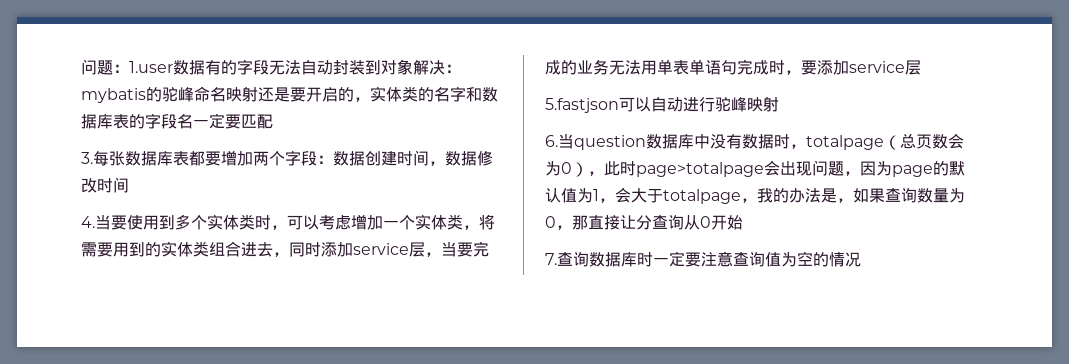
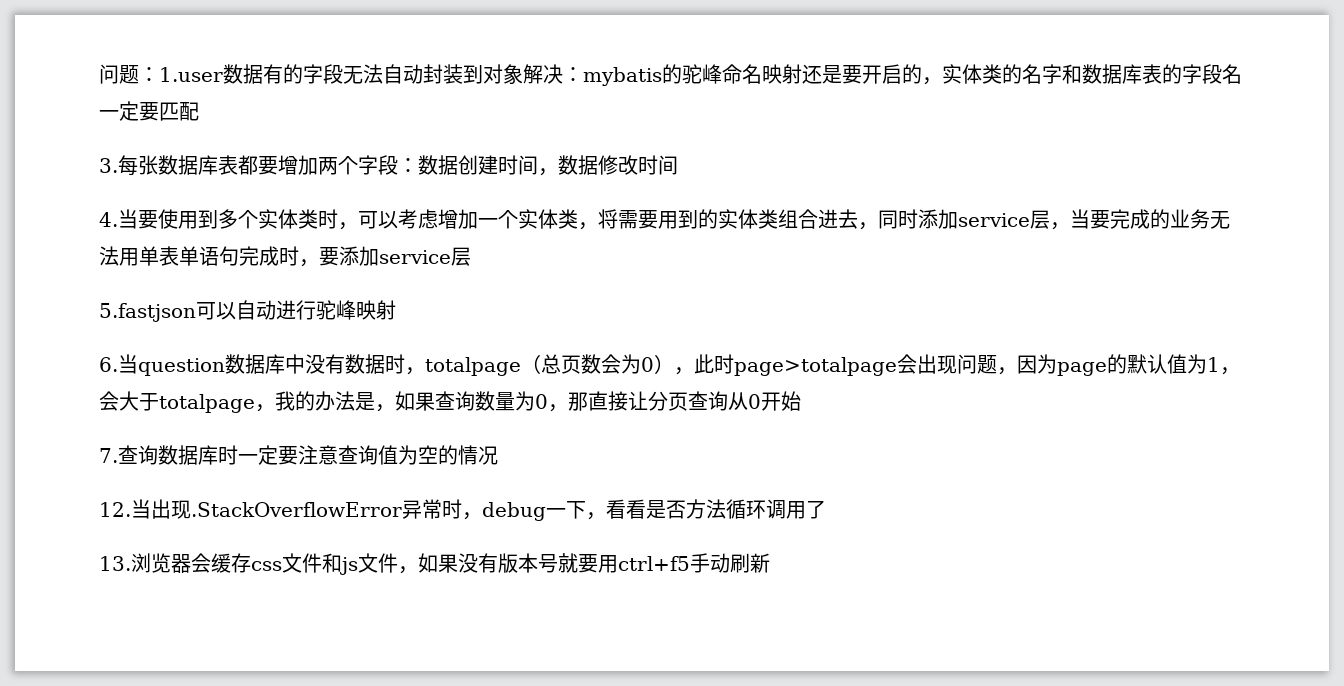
- 6.当question数据库中没有数据时，totalpage（总页数会为0），此时page>totalpage会出现问题，因为page的默认值为1，会大于totalpage，我的办法是，如果查询数量为0，那直接让分查询从0开始
+ 6.当question数据库中没有数据时，totalpage（总页数会为0），此时page>totalpage会出现问题，因为page的默认值为1，会大于totalpage，我的办法是，如果查询数量为0，那直接让分页查询从0开始
+ 12.当出现.StackOverflowError异常时，debug一下，看看是否方法循环调用了
+ 13.浏览器会缓存css文件和js文件，如果没有版本号就要用ctrl+f5手动刷新

